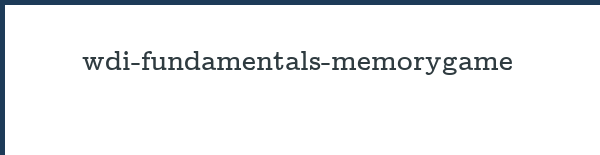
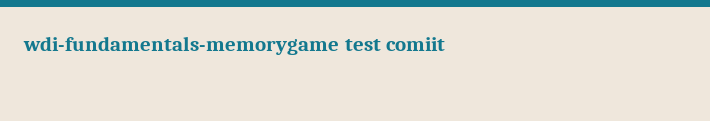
- wdi-fundamentals-memorygame
+ wdi-fundamentals-memorygame test comiit

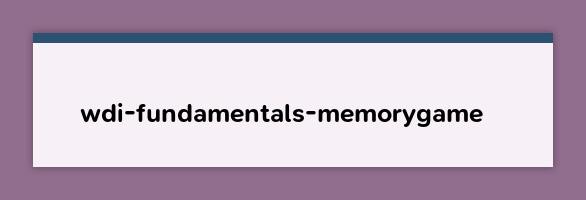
- wdi-fundamentals-memorygame test comiit
+ wdi-fundamentals-memorygame

